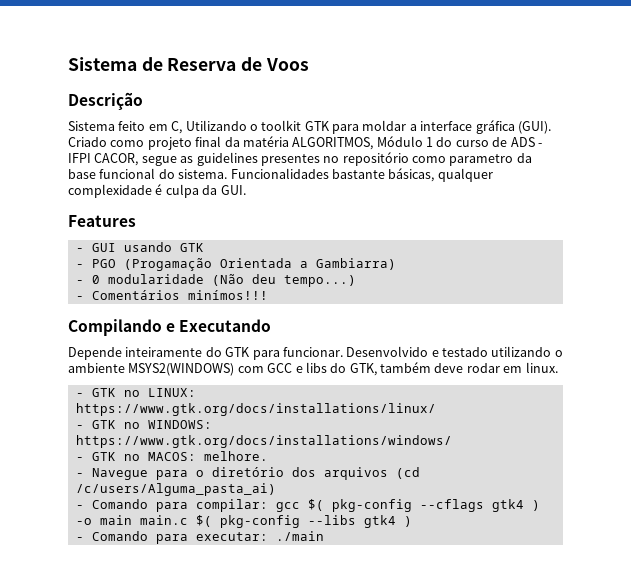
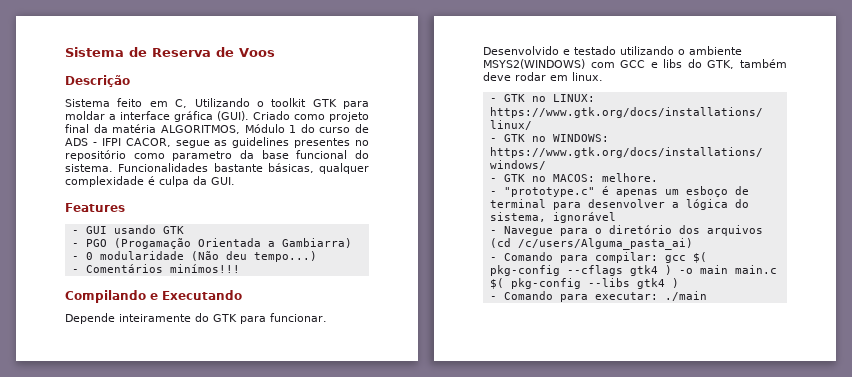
+ - "prototype.c" é apenas um esboço de terminal para desenvolver a lógica do sistema, ignorável

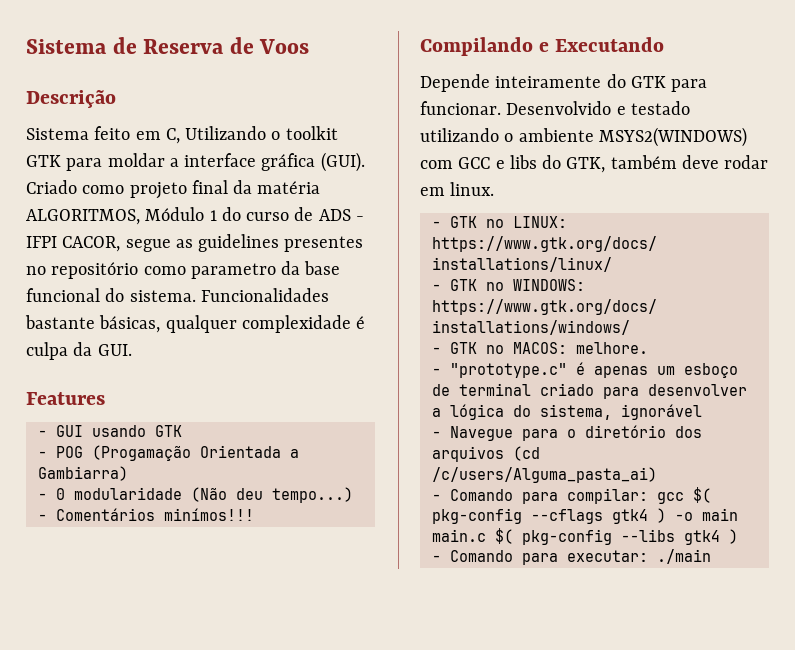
- - PGO (Progamação Orientada a Gambiarra)
+ - POG (Progamação Orientada a Gambiarra)
- - "prototype.c" é apenas um esboço de terminal para desenvolver a lógica do sistema, ignorável
+ - "prototype.c" é apenas um esboço de terminal criado para desenvolver a lógica do sistema, ignorável

